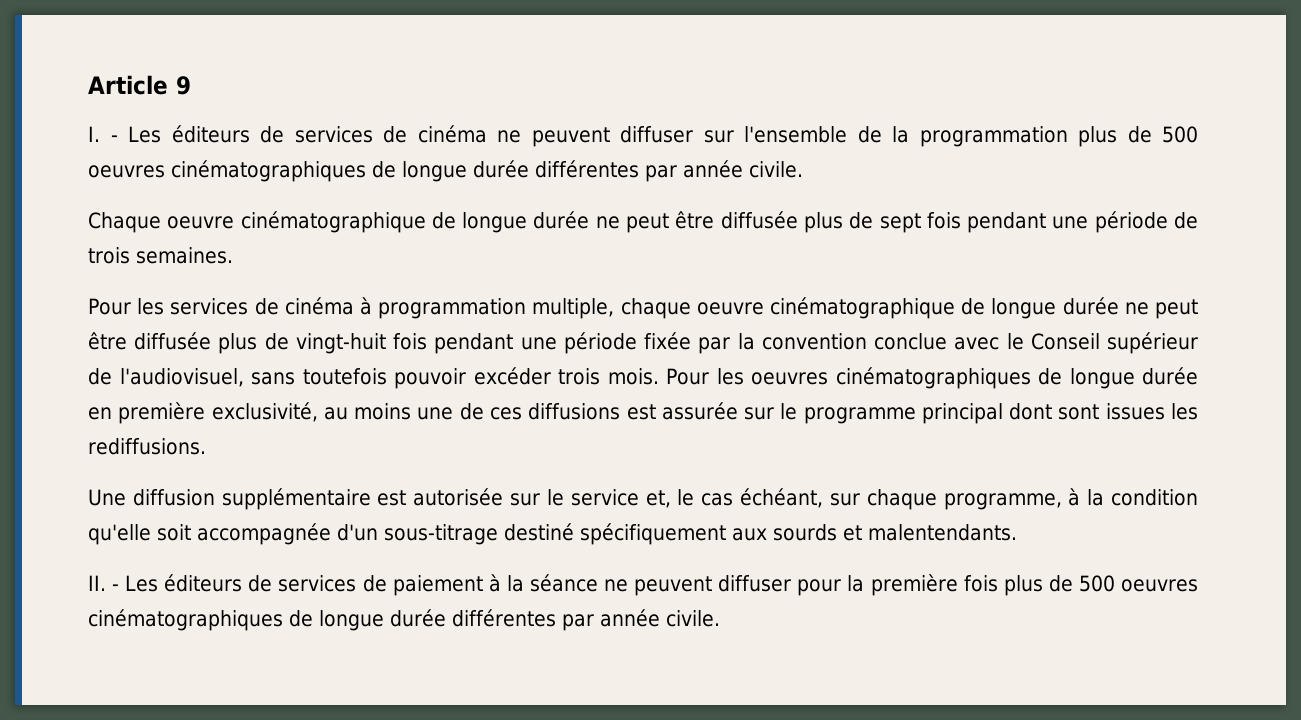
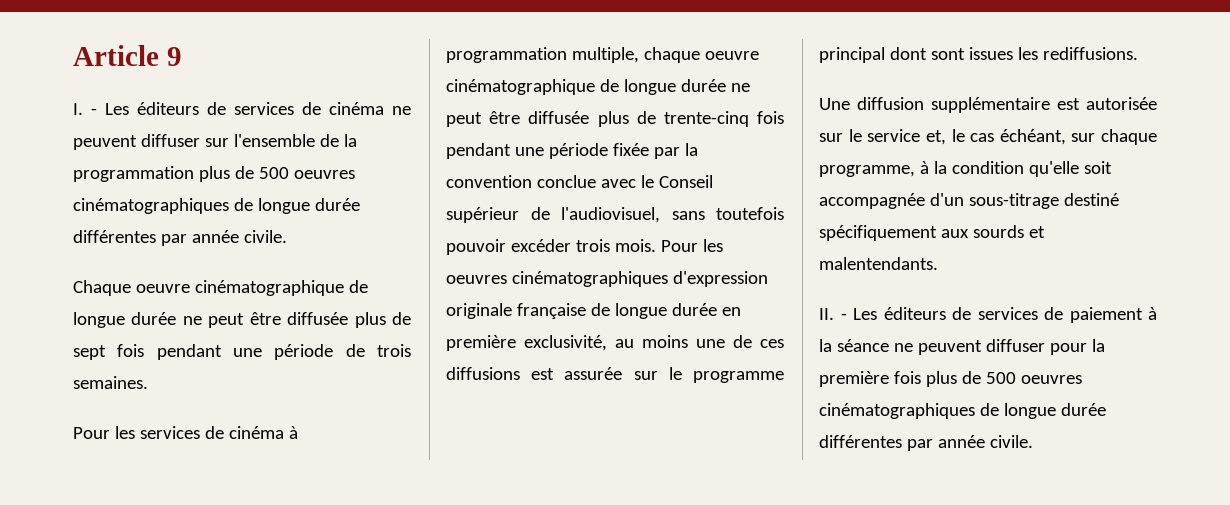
- Pour les services de cinéma à programmation multiple, chaque oeuvre cinématographique de longue durée ne peut être diffusée plus de vingt-huit fois pendant une période fixée par la convention conclue avec le Conseil supérieur de l'audiovisuel, sans toutefois pouvoir excéder trois mois.
+ Pour les services de cinéma à programmation multiple, chaque oeuvre cinématographique de longue durée ne peut être diffusée plus de trente-cinq fois pendant une période fixée par la convention conclue avec le Conseil supérieur de l'audiovisuel, sans toutefois pouvoir excéder trois mois.
- Pour les oeuvres cinématographiques de longue durée en première exclusivité, au moins une de ces diffusions est assurée sur le programme principal dont sont issues les rediffusions.
+ Pour les oeuvres cinématographiques d'expression originale française de longue durée en première exclusivité, au moins une de ces diffusions est assurée sur le programme principal dont sont issues les rediffusions.

